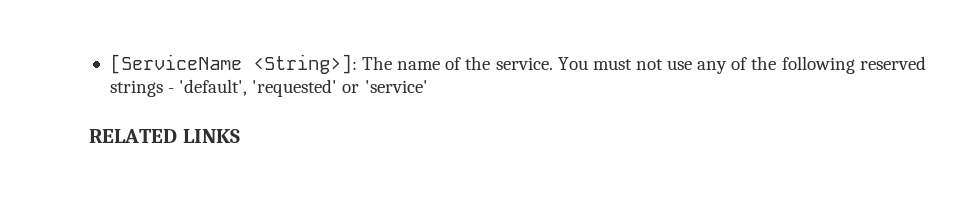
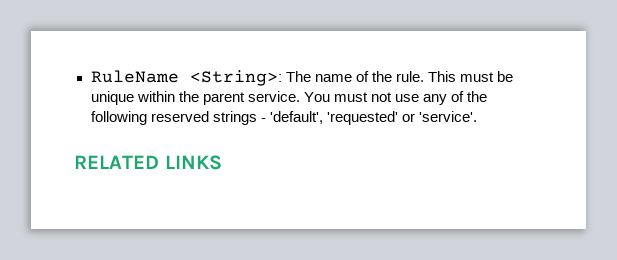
- [ServiceName <String>]: The name of the service.
+ RuleName <String>: The name of the rule. This must be unique within the parent service.
- You must not use any of the following reserved strings - 'default', 'requested' or 'service'
+ You must not use any of the following reserved strings - 'default', 'requested' or 'service'.

